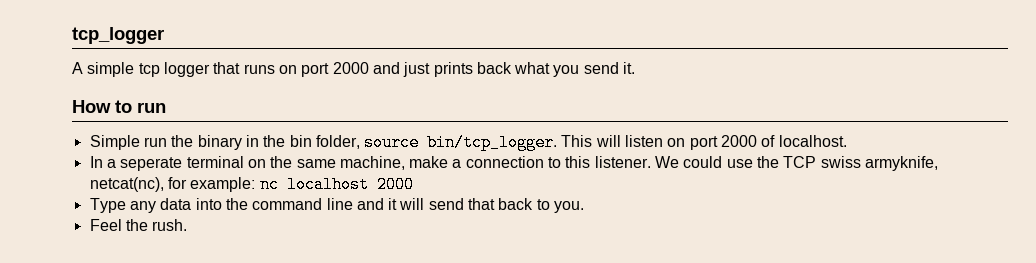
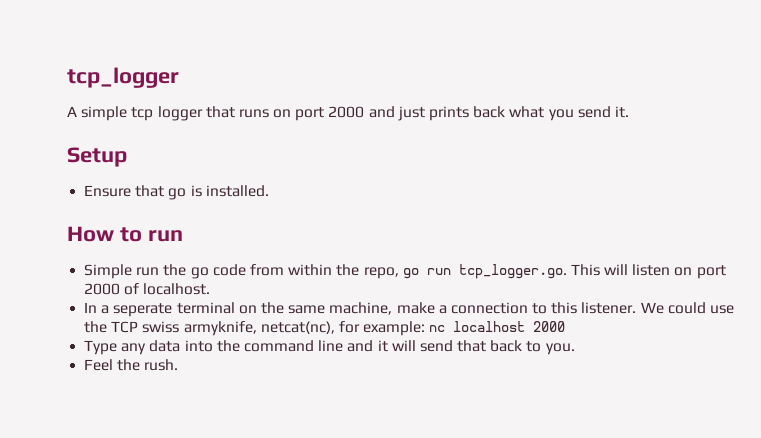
+ Setup
+ Ensure that go is installed.
- Simple run the binary in the bin folder, source bin/tcp_logger. This will listen on port 2000 of localhost.
+ Simple run the go code from within the repo, go run tcp_logger.go. This will listen on port 2000 of localhost.

